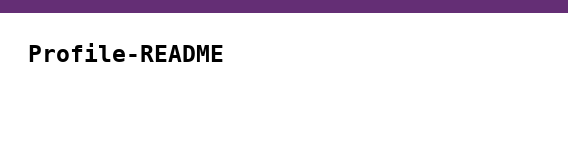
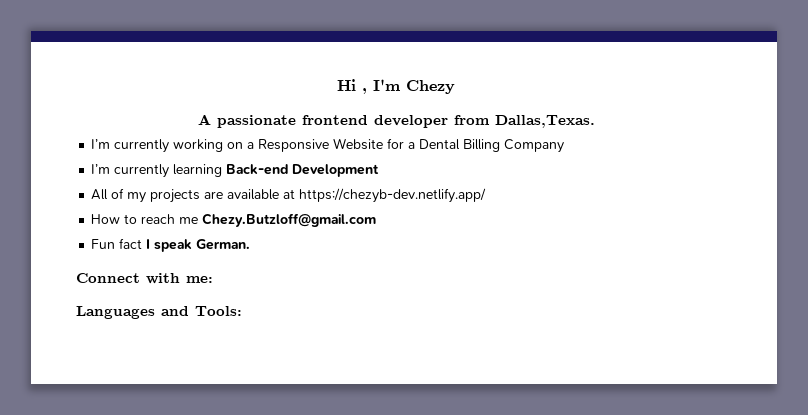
- Profile-README
+ Hi , I'm Chezy
+ A passionate frontend developer from Dallas,Texas.
+ I’m currently working on a Responsive Website for a Dental Billing Company
+ I’m currently learning Back-end Development
+ All of my projects are available at https://chezyb-dev.netlify.app/
+ How to reach me Chezy.Butzloff@gmail.com
+ Fun fact I speak German.
+ Connect with me:
+ Languages and Tools:

